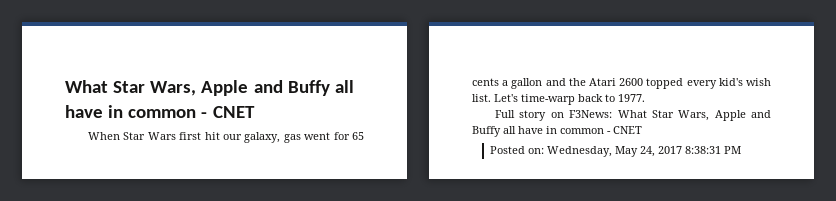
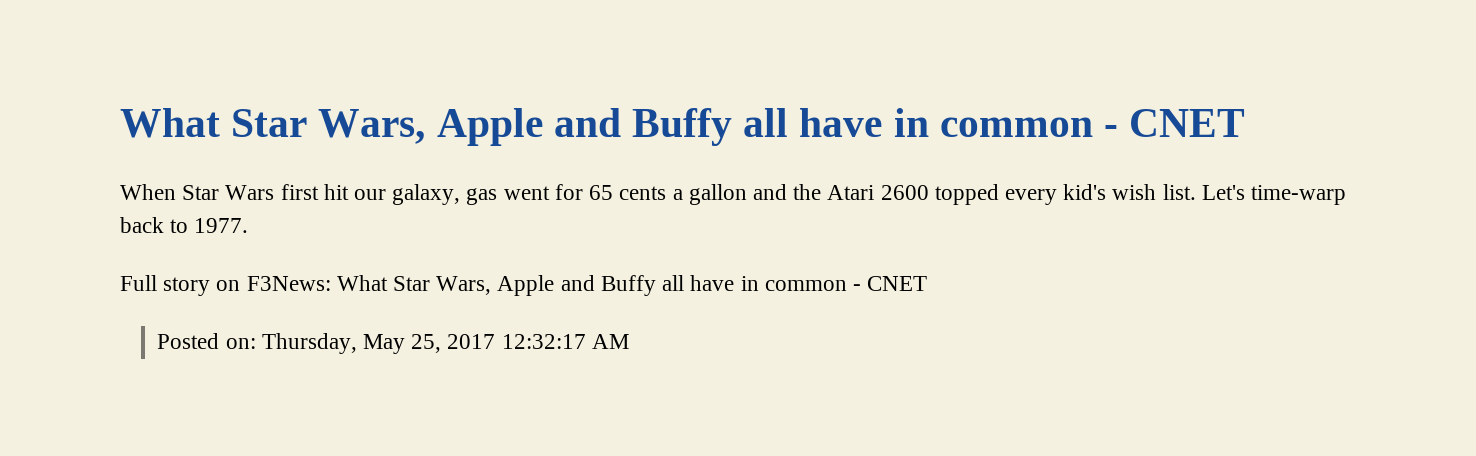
- Posted on: Wednesday, May 24, 2017 8:38:31 PM
+ Posted on: Thursday, May 25, 2017 12:32:17 AM

